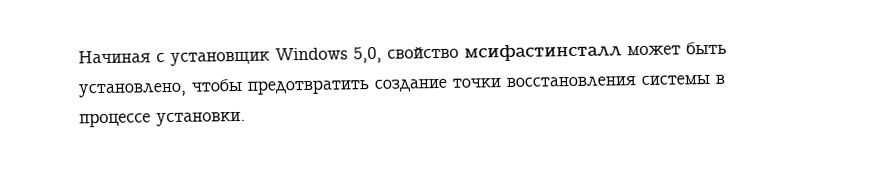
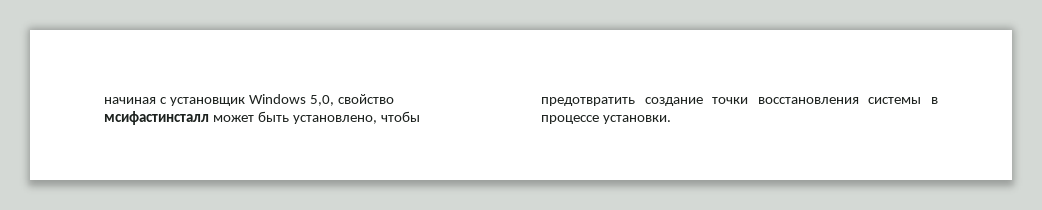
- Начиная с установщик Windows 5,0, свойство мсифастинсталл может быть установлено, чтобы предотвратить создание точки восстановления системы в процессе установки.
+ начиная с установщик Windows 5,0, свойство мсифастинсталл может быть установлено, чтобы предотвратить создание точки восстановления системы в процессе установки.

